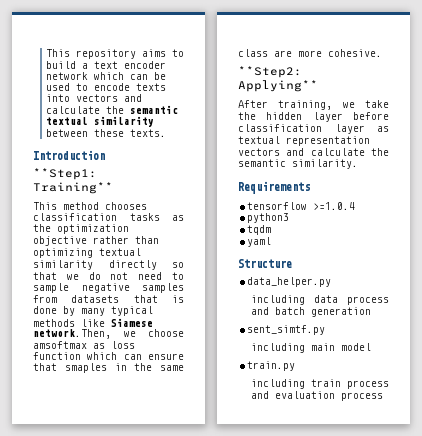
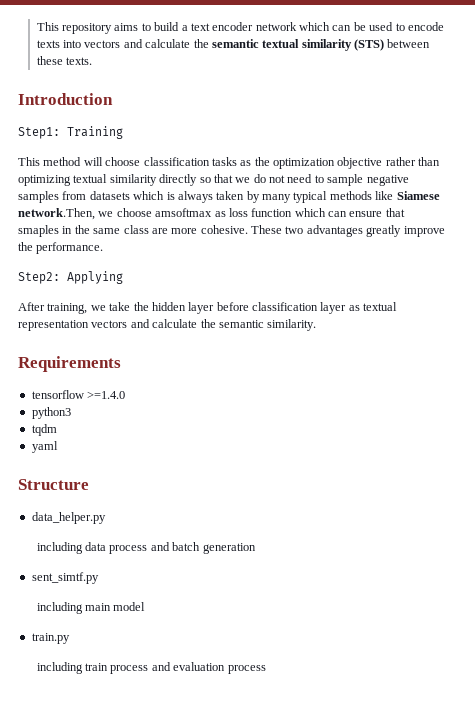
- This repository aims to build a text encoder network which can be used to encode texts into vectors and calculate the semantic textual similarity between these texts.
+ This repository aims to build a text encoder network which can be used to encode texts into vectors and calculate the semantic textual similarity (STS) between these texts.
- **Step1: Training**
+ Step1: Training
- This method chooses classification tasks as the optimization objective rather than optimizing textual similarity directly so that we do not need to sample negative samples from datasets that is done by many typical methods like Siamese network.Then, we choose amsoftmax as loss function which can ensure that smaples in the same class are more cohesive.
- **Step2: Applying**
+ This method will choose classification tasks as the optimization objective rather than optimizing textual similarity directly so that we do not need to sample negative samples from datasets which is always taken by many typical methods like Siamese network.Then, we choose amsoftmax as loss function which can ensure that smaples in the same class are more cohesive. These two advantages greatly improve the performance.
+ Step2: Applying
- tensorflow >=1.0.4
+ tensorflow >=1.4.0

